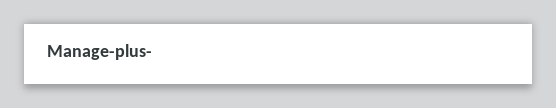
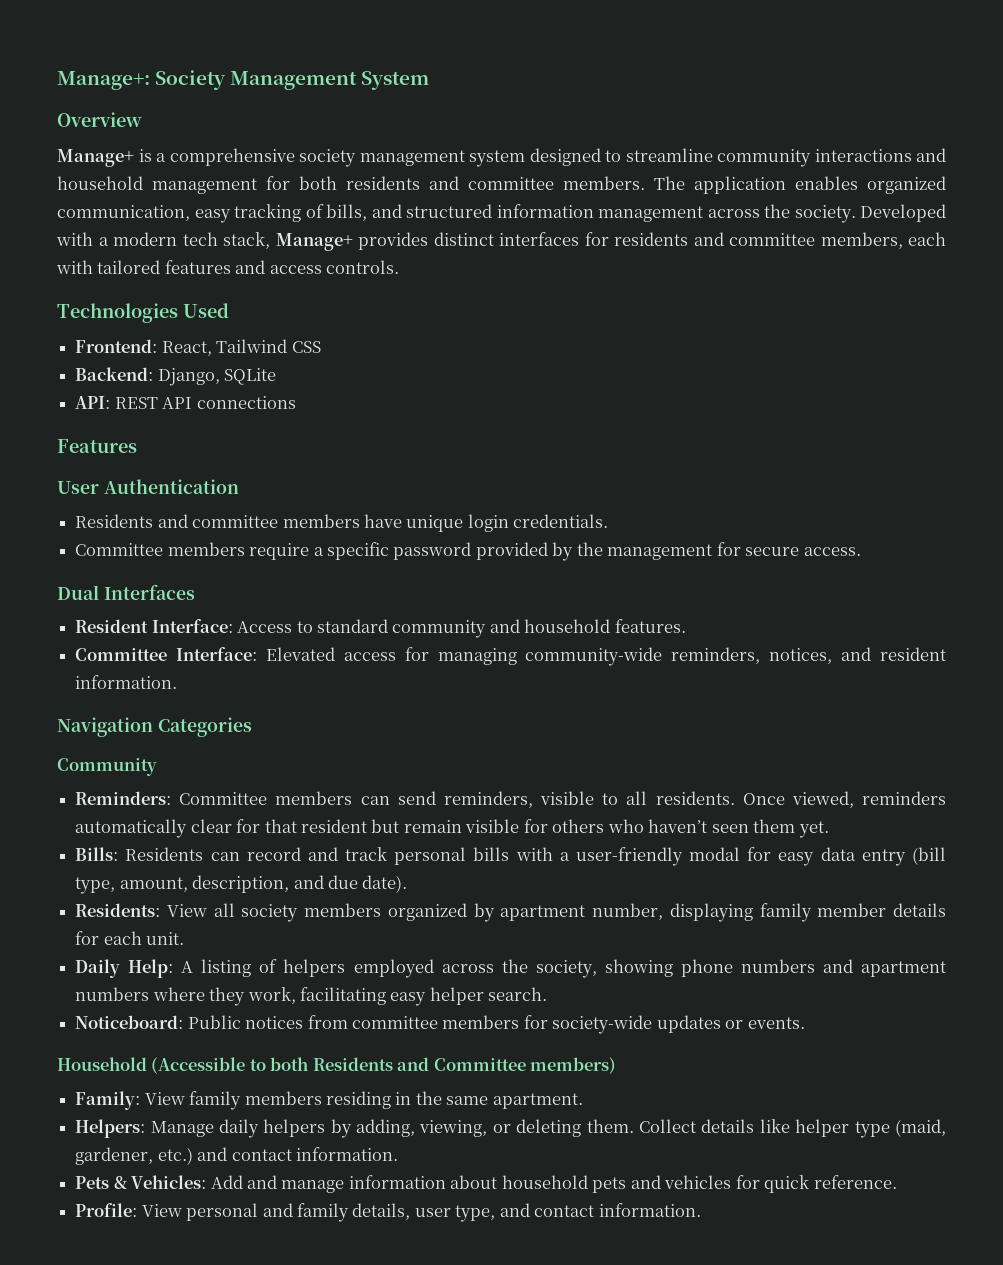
- Manage-plus-
+ Manage+: Society Management System
+ Overview
+ Manage+ is a comprehensive society management system designed to streamline community interactions and household management for both residents and committee members. The application enables organized communication, easy tracking of bills, and structured information management across the society. Developed with a modern tech stack, Manage+ provides distinct interfaces for residents and committee members, each with tailored features and access controls.
+ Technologies Used
+ Frontend: React, Tailwind CSS
+ Backend: Django, SQLite
+ API: REST API connections
+ Features
+ User Authentication
+ Residents and committee members have unique login credentials.
+ Committee members require a specific password provided by the management for secure access.
+ Dual Interfaces
+ Resident Interface: Access to standard community and household features.
+ Committee Interface: Elevated access for managing community-wide reminders, notices, and resident information.
+ Navigation Categories
+ Community
+ Reminders: Committee members can send reminders, visible to all residents. Once viewed, reminders automatically clear for that resident but remain visible for others who haven’t seen them yet.
+ Bills: Residents can record and track personal bills with a user-friendly modal for easy data entry (bill type, amount, description, and due date).
+ Residents: View all society members organized by apartment number, displaying family member details for each unit.
+ Daily Help: A listing of helpers employed across the society, showing phone numbers and apartment numbers where they work, facilitating easy helper search.
+ Noticeboard: Public notices from committee members for society-wide updates or events.
+ Household (Accessible to both Residents and Committee members)
+ Family: View family members residing in the same apartment.
+ Helpers: Manage daily helpers by adding, viewing, or deleting them. Collect details like helper type (maid, gardener, etc.) and contact information.
+ Pets & Vehicles: Add and manage information about household pets and vehicles for quick reference.
+ Profile: View personal and family details, user type, and contact information.

